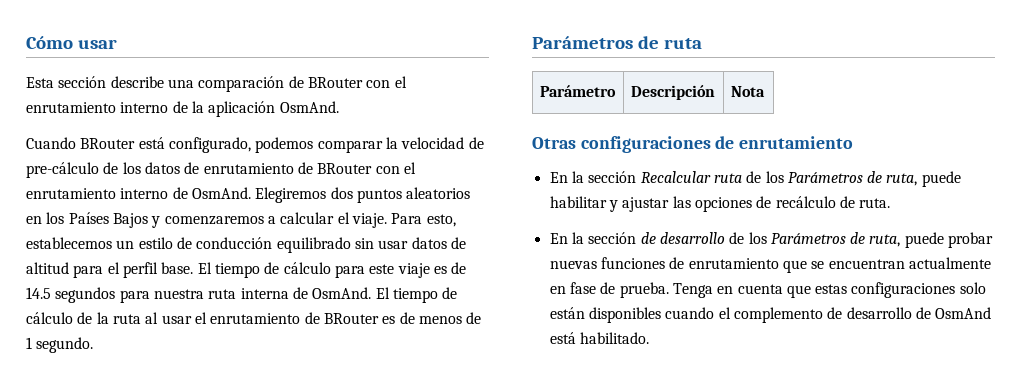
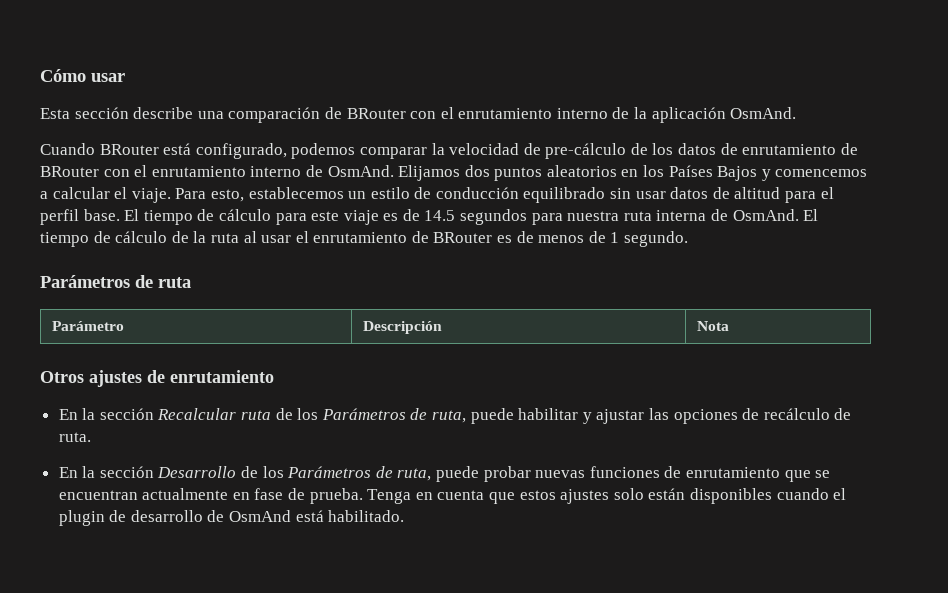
- Elegiremos dos puntos aleatorios en los Países Bajos y comenzaremos a calcular el viaje.
+ Elijamos dos puntos aleatorios en los Países Bajos y comencemos a calcular el viaje.
- Otras configuraciones de enrutamiento
+ Otros ajustes de enrutamiento
- En la sección de desarrollo de los Parámetros de ruta, puede probar nuevas funciones de enrutamiento que se encuentran actualmente en fase de prueba.
+ En la sección Desarrollo de los Parámetros de ruta, puede probar nuevas funciones de enrutamiento que se encuentran actualmente en fase de prueba.
- Tenga en cuenta que estas configuraciones solo están disponibles cuando el complemento de desarrollo de OsmAnd está habilitado.
+ Tenga en cuenta que estos ajustes solo están disponibles cuando el plugin de desarrollo de OsmAnd está habilitado.

